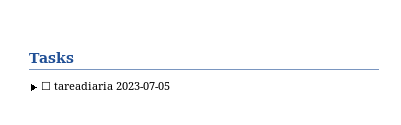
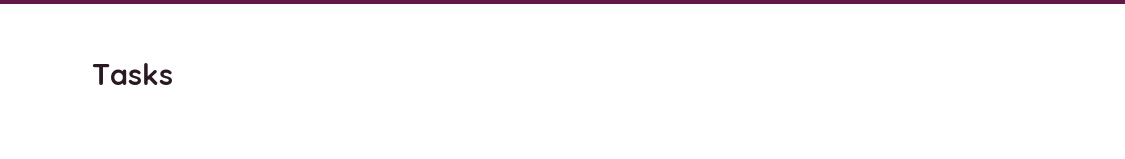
- ☐ tareadiaria 2023-07-05

